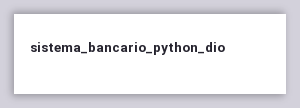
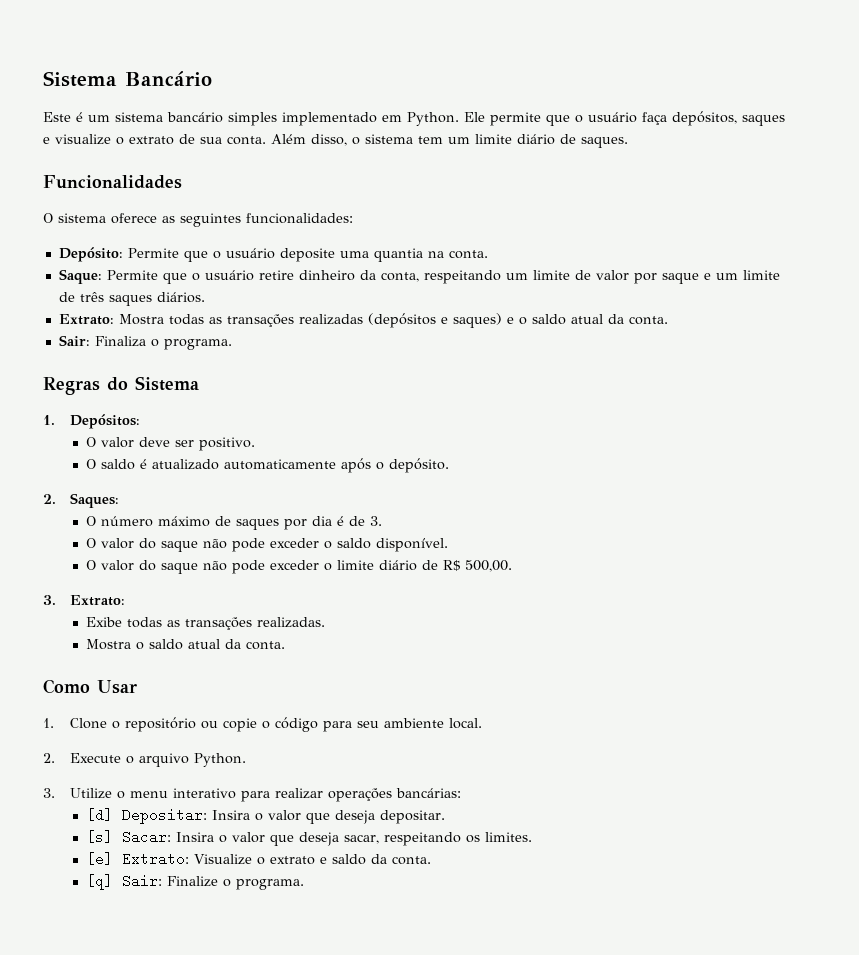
- sistema_bancario_python_dio
+ Sistema Bancário
+ Este é um sistema bancário simples implementado em Python. Ele permite que o usuário faça depósitos, saques e visualize o extrato de sua conta. Além disso, o sistema tem um limite diário de saques.
+ Funcionalidades
+ O sistema oferece as seguintes funcionalidades:
+ Depósito: Permite que o usuário deposite uma quantia na conta.
+ Saque: Permite que o usuário retire dinheiro da conta, respeitando um limite de valor por saque e um limite de três saques diários.
+ Extrato: Mostra todas as transações realizadas (depósitos e saques) e o saldo atual da conta.
+ Sair: Finaliza o programa.
+ Regras do Sistema
+ 1. Depósitos:
+ O valor deve ser positivo.
+ O saldo é atualizado automaticamente após o depósito.
+ 2. Saques:
+ O número máximo de saques por dia é de 3.
+ O valor do saque não pode exceder o saldo disponível.
+ O valor do saque não pode exceder o limite diário de R$ 500,00.
+ 3. Extrato:
+ Exibe todas as transações realizadas.
+ Mostra o saldo atual da conta.
+ Como Usar
+ 1. Clone o repositório ou copie o código para seu ambiente local.
+ 2. Execute o arquivo Python.
+ 3. Utilize o menu interativo para realizar operações bancárias:
+ [d] Depositar: Insira o valor que deseja depositar.
+ [s] Sacar: Insira o valor que deseja sacar, respeitando os limites.
+ [e] Extrato: Visualize o extrato e saldo da conta.
+ [q] Sair: Finalize o programa.

